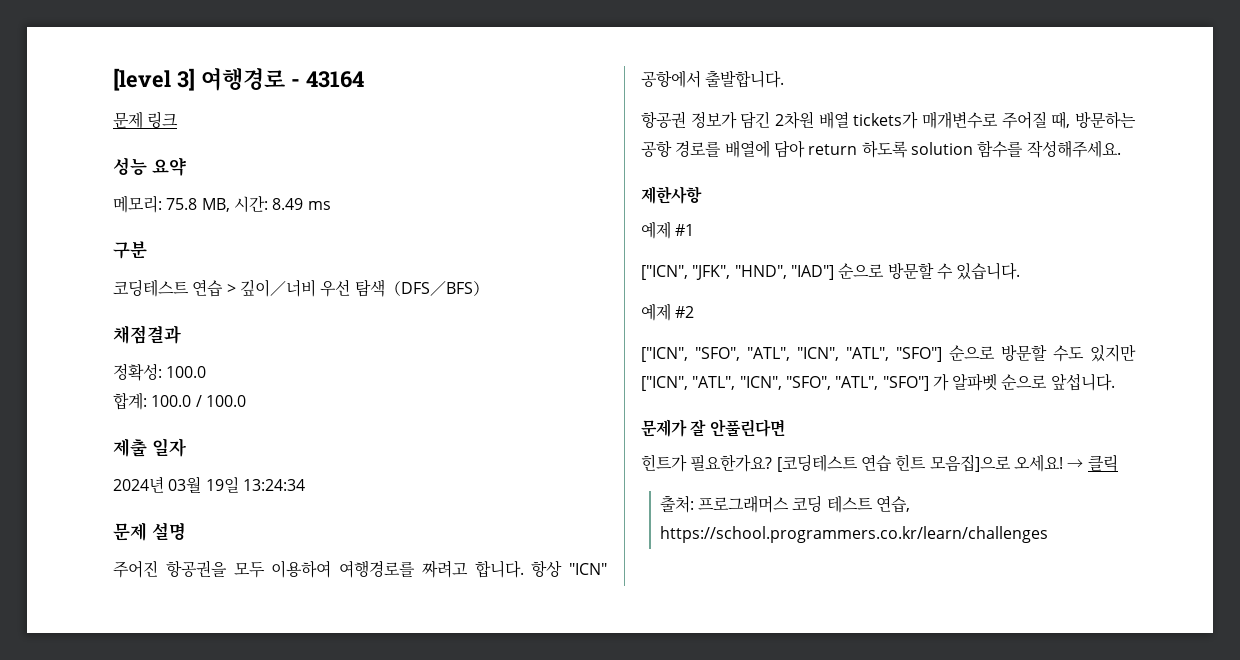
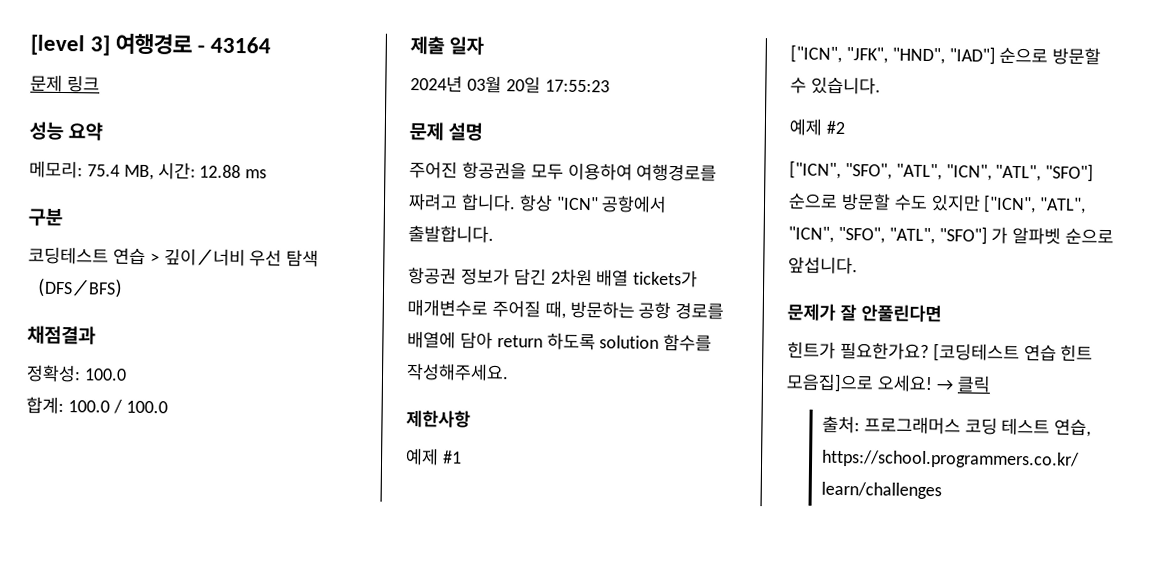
- 메모리: 75.8 MB, 시간: 8.49 ms
+ 메모리: 75.4 MB, 시간: 12.88 ms
- 2024년 03월 19일 13:24:34
+ 2024년 03월 20일 17:55:23

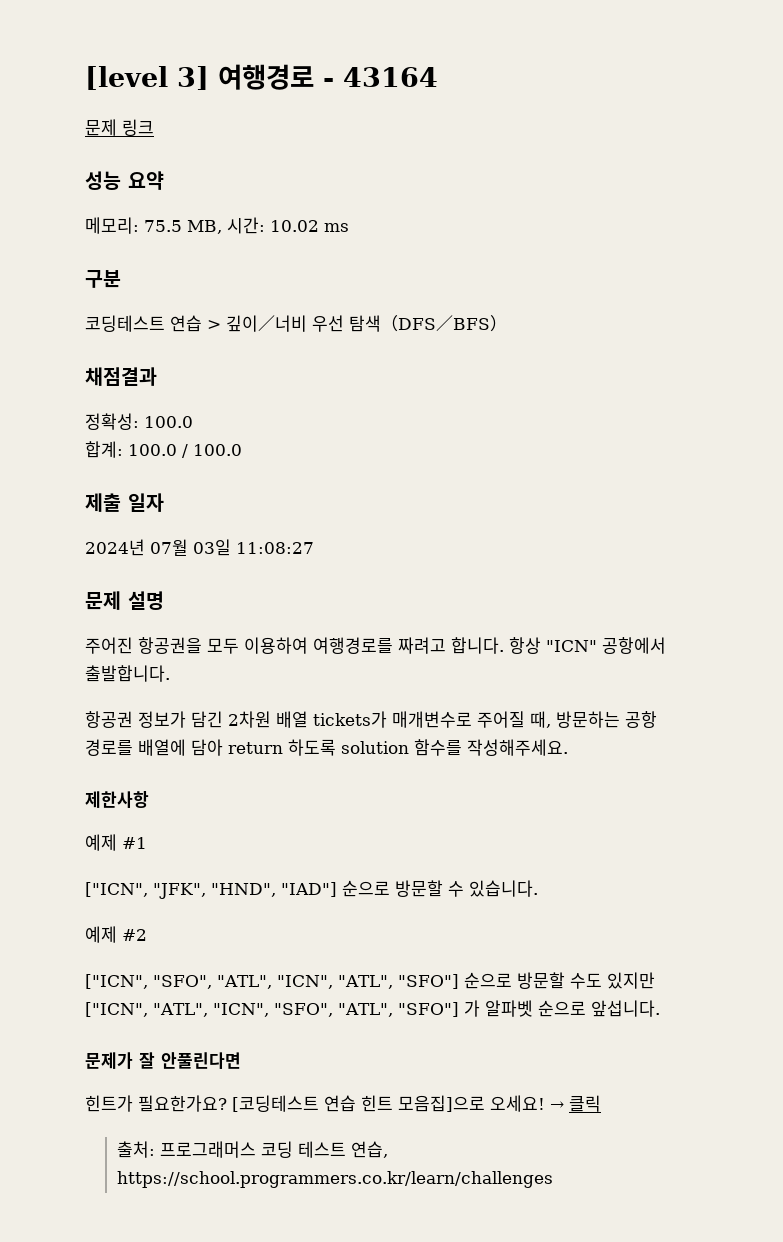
- 메모리: 75.4 MB, 시간: 12.88 ms
+ 메모리: 75.5 MB, 시간: 10.02 ms
- 2024년 03월 20일 17:55:23
+ 2024년 07월 03일 11:08:27

